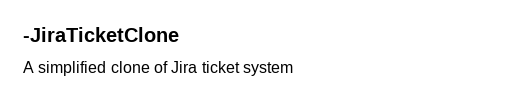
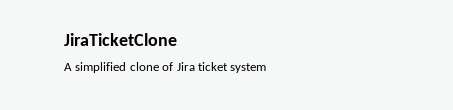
- -JiraTicketClone
+ JiraTicketClone

